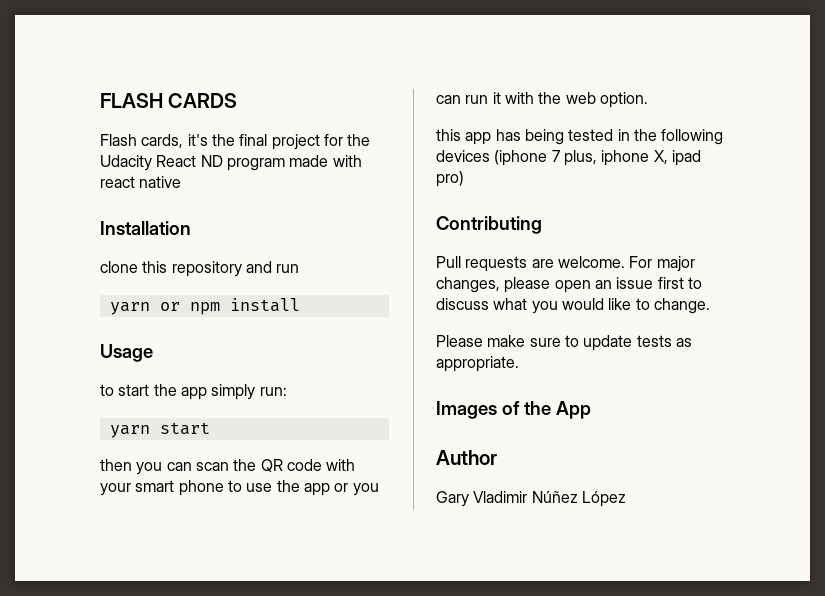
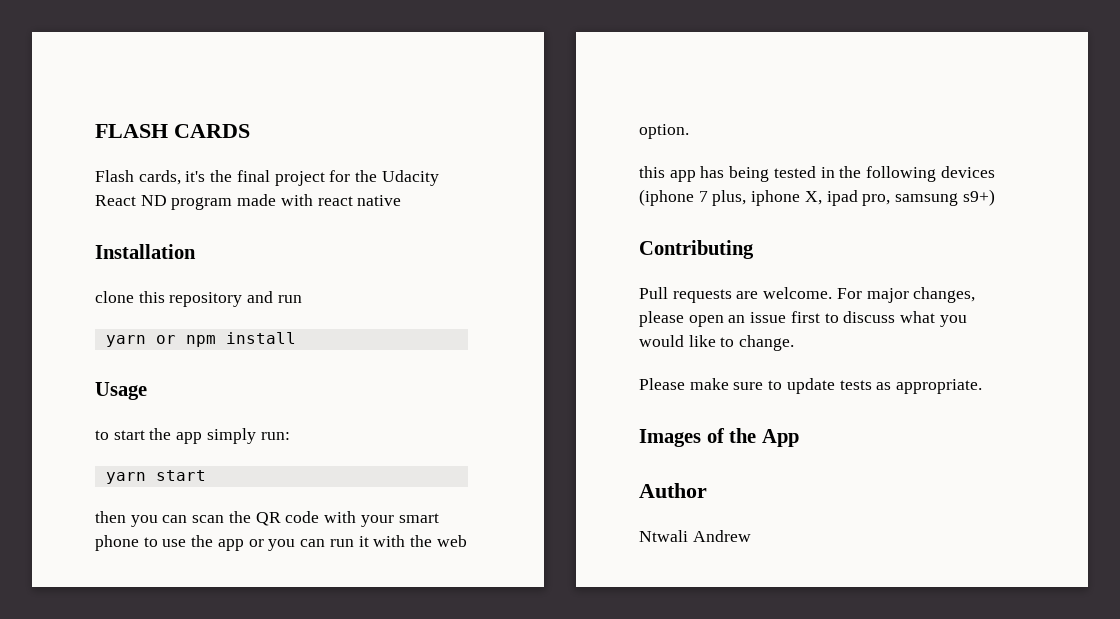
- this app has being tested in the following devices (iphone 7 plus, iphone X, ipad pro)
+ this app has being tested in the following devices (iphone 7 plus, iphone X, ipad pro, samsung s9+)
- Gary Vladimir Núñez López
+ Ntwali Andrew

